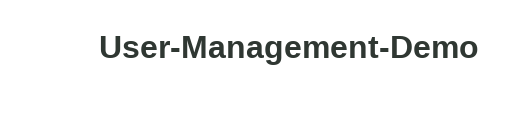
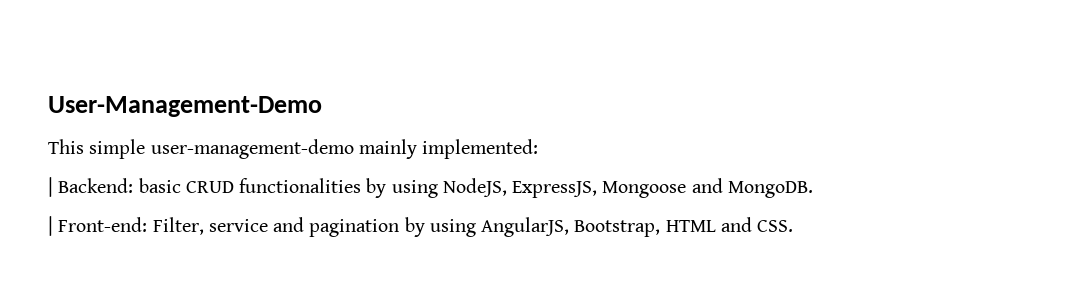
+ This simple user-management-demo mainly implemented:
+ | Backend: basic CRUD functionalities by using NodeJS, ExpressJS, Mongoose and MongoDB.
+ | Front-end: Filter, service and pagination by using AngularJS, Bootstrap, HTML and CSS.

